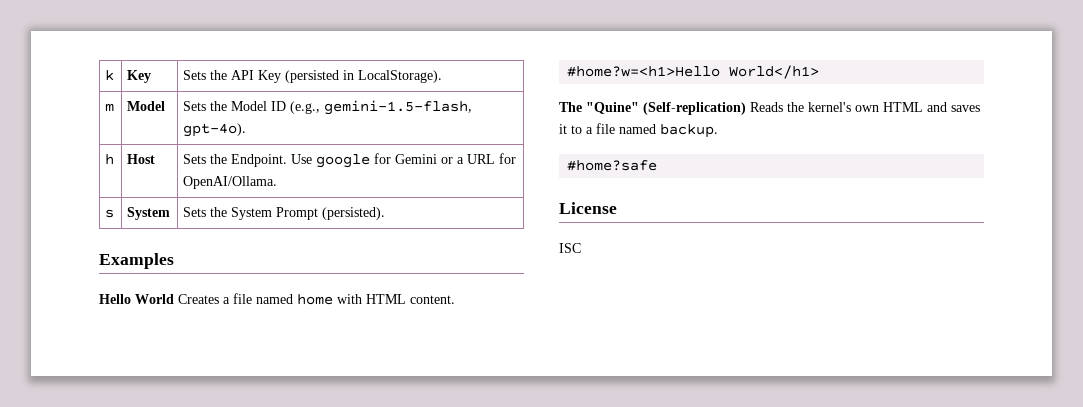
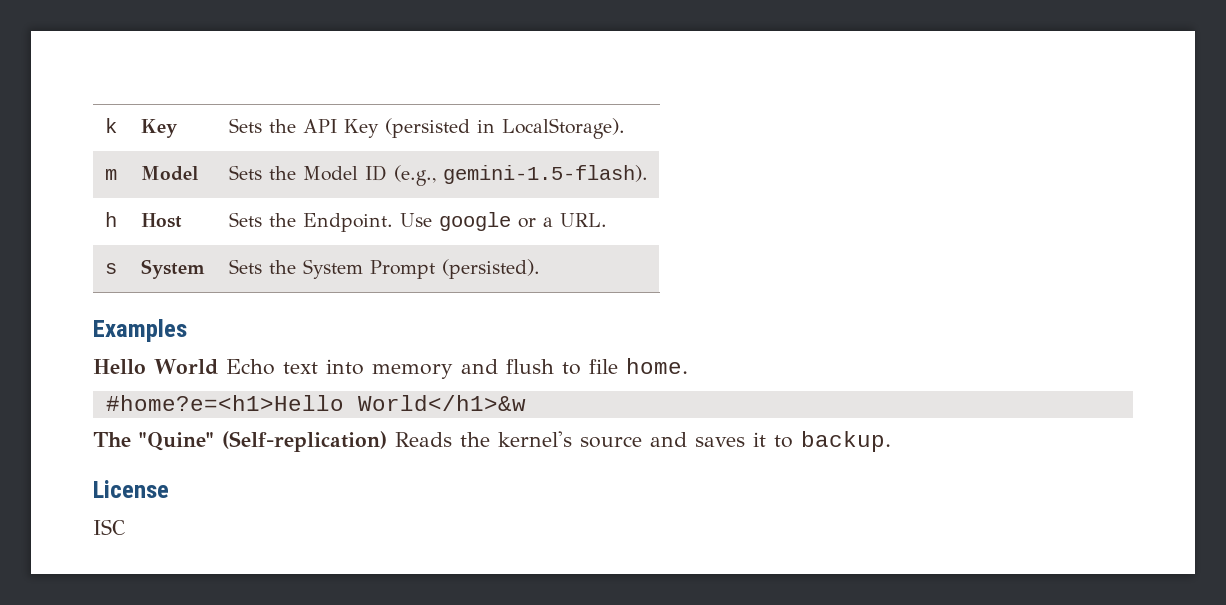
- m | Model | Sets the Model ID (e.g., gemini-1.5-flash, gpt-4o).
+ m | Model | Sets the Model ID (e.g., gemini-1.5-flash).
- h | Host | Sets the Endpoint. Use google for Gemini or a URL for OpenAI/Ollama.
+ h | Host | Sets the Endpoint. Use google or a URL.
- Hello World Creates a file named home with HTML content.
- #home?w=<h1>Hello World</h1>
+ Hello World Echo text into memory and flush to file home.
+ #home?e=<h1>Hello World</h1>&w
- The "Quine" (Self-replication) Reads the kernel's own HTML and saves it to a file named backup.
+ The "Quine" (Self-replication) Reads the kernel's source and saves it to backup.
- #home?safe

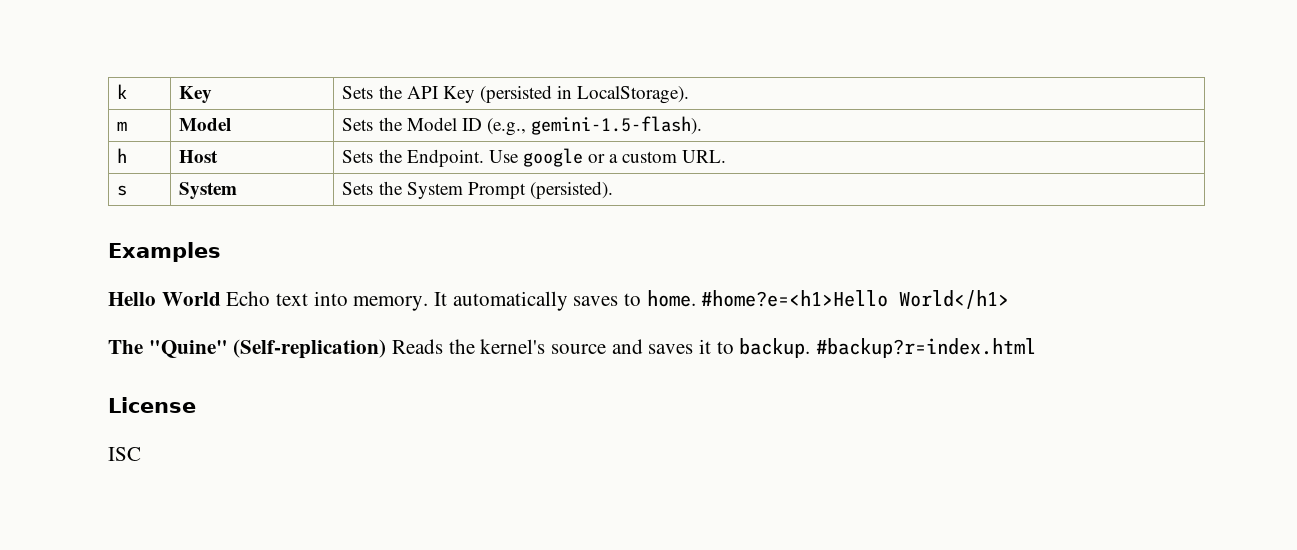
- h | Host | Sets the Endpoint. Use google or a URL.
+ h | Host | Sets the Endpoint. Use google or a custom URL.
- Hello World Echo text into memory and flush to file home.
- #home?e=<h1>Hello World</h1>&w
+ Hello World Echo text into memory. It automatically saves to home. #home?e=<h1>Hello World</h1>
+ #backup?r=index.html

